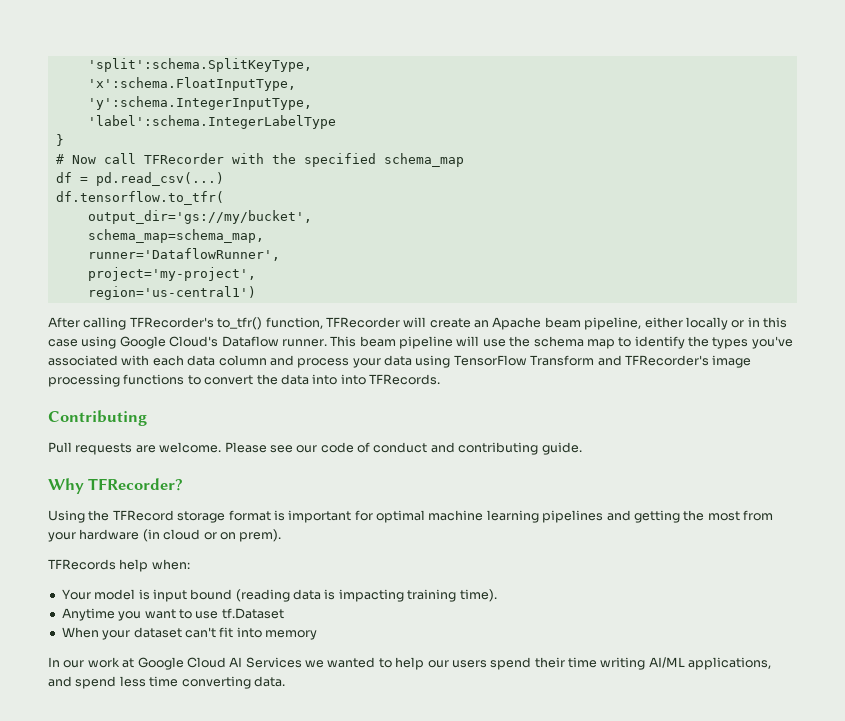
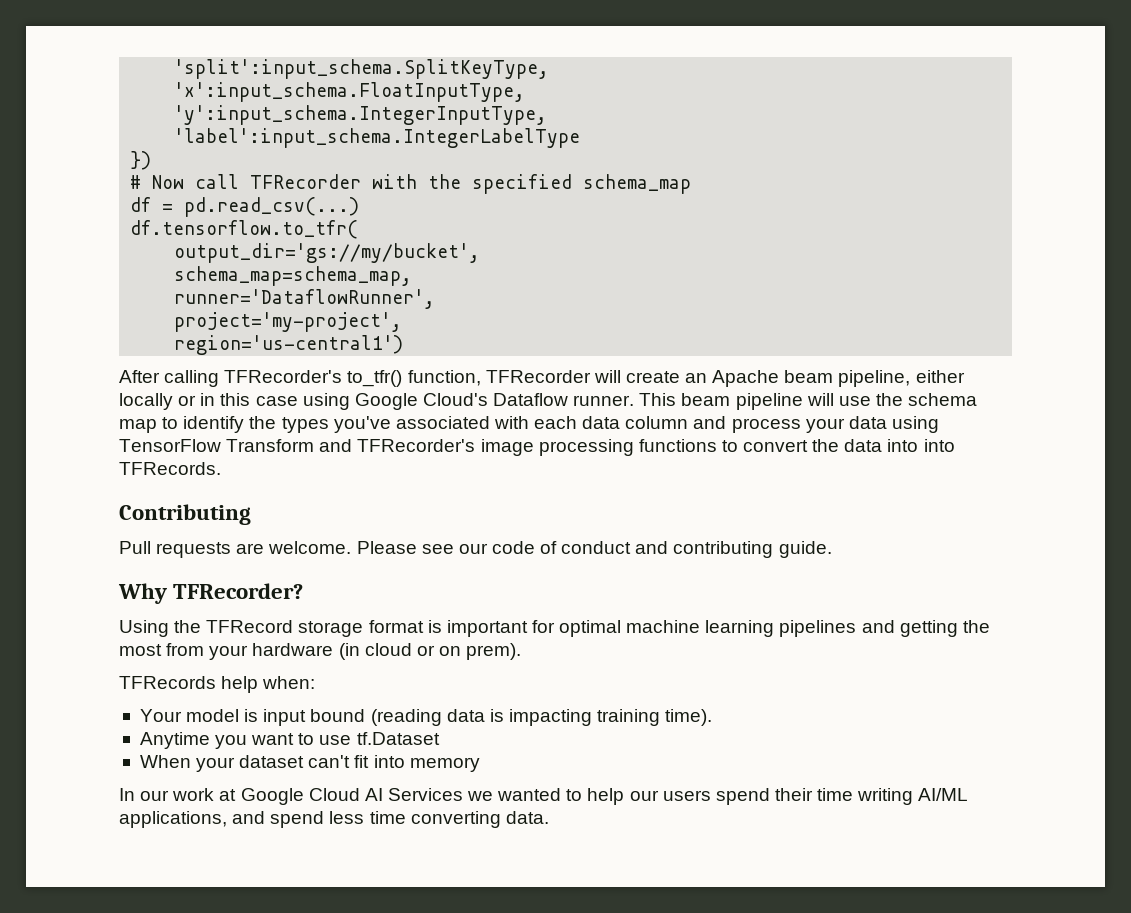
- 'split':schema.SplitKeyType,
- 'x':schema.FloatInputType,
- 'y':schema.IntegerInputType,
- 'label':schema.IntegerLabelType
- }
+ 'split':input_schema.SplitKeyType,
+ 'x':input_schema.FloatInputType,
+ 'y':input_schema.IntegerInputType,
+ 'label':input_schema.IntegerLabelType
+ })

